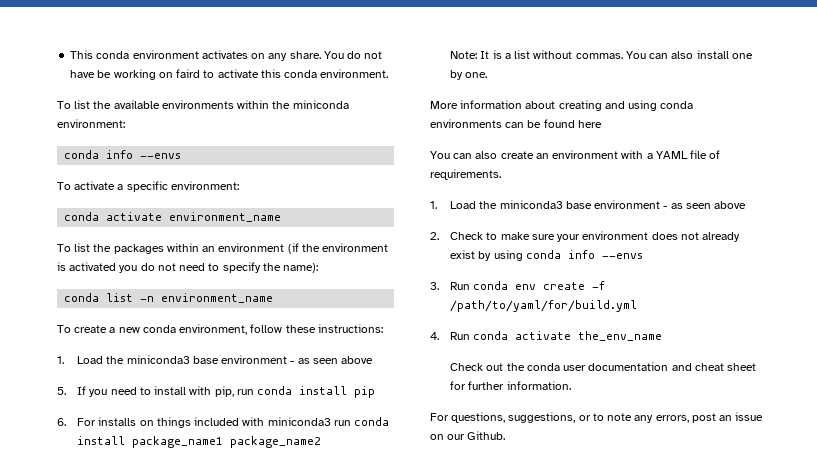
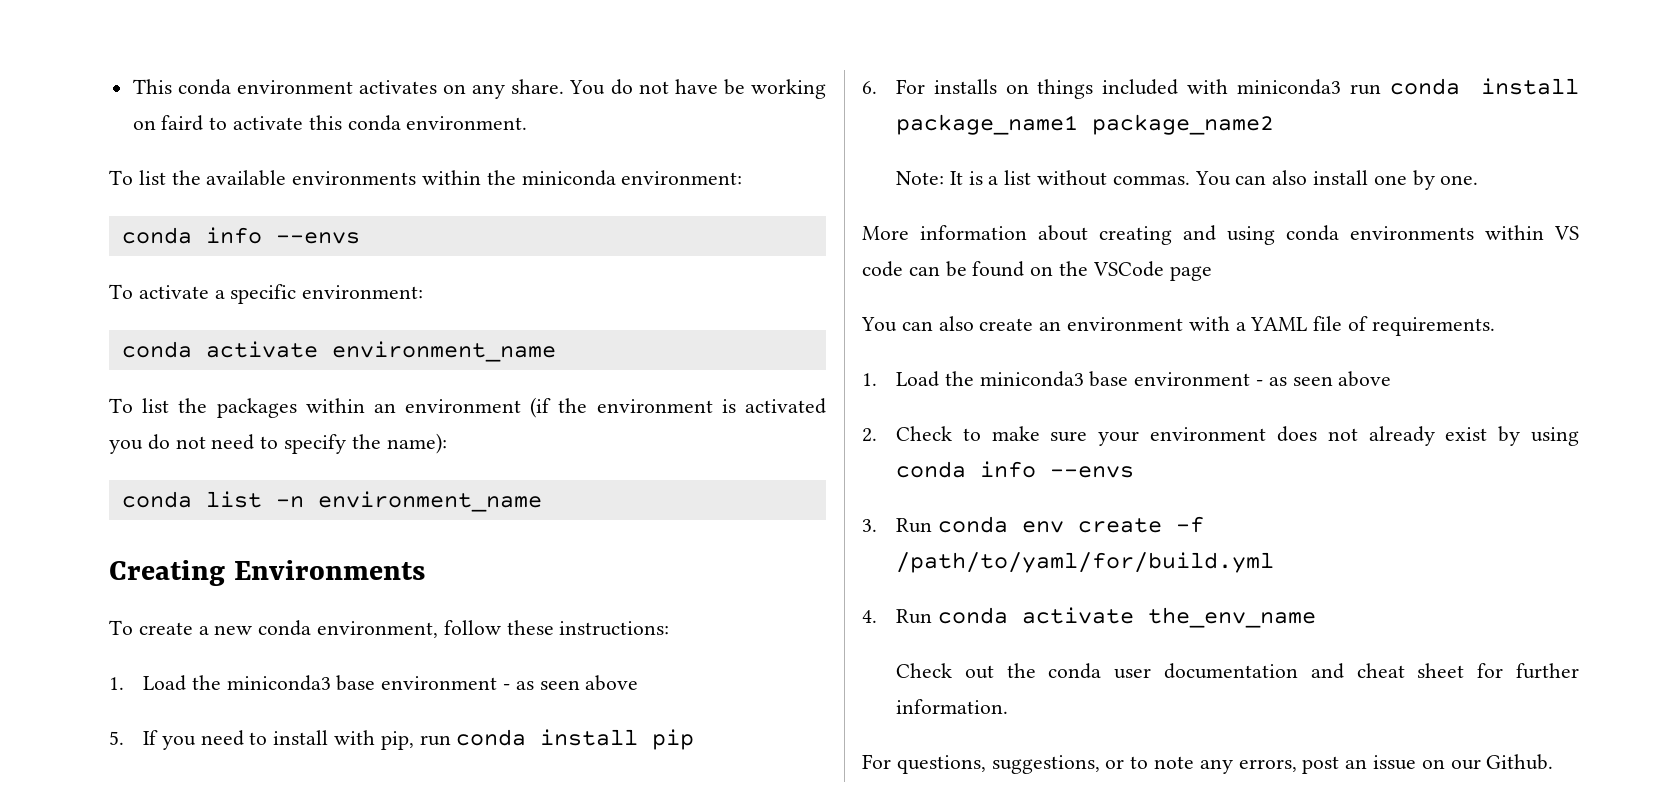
+ Creating Environments
- More information about creating and using conda environments can be found here
+ More information about creating and using conda environments within VS code can be found on the VSCode page

